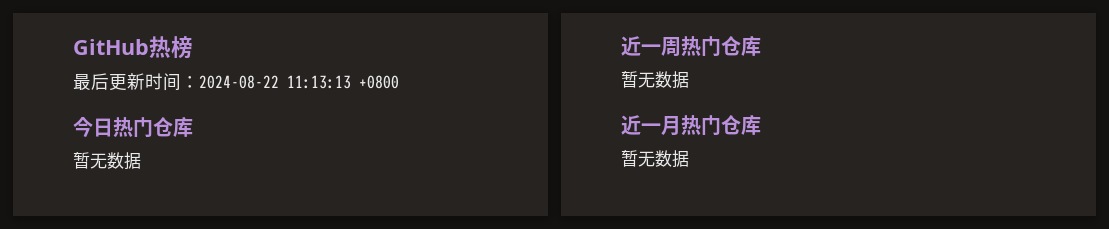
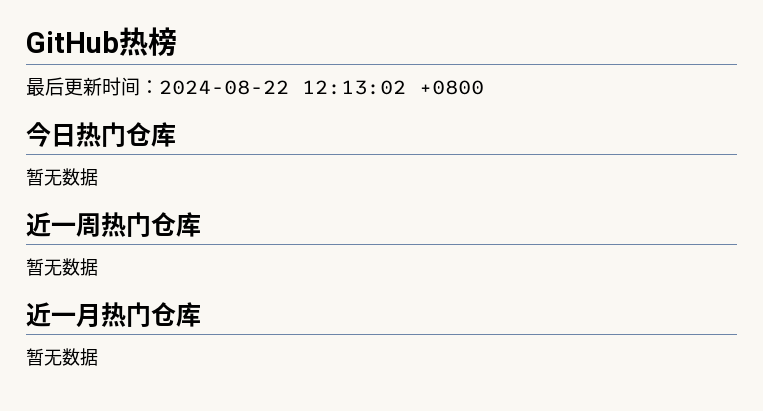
- 最后更新时间：2024-08-22 11:13:13 +0800
+ 最后更新时间：2024-08-22 12:13:02 +0800

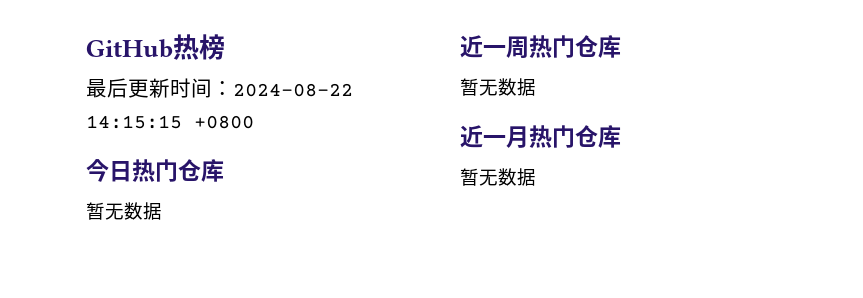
- 最后更新时间：2024-08-22 12:13:02 +0800
+ 最后更新时间：2024-08-22 14:15:15 +0800

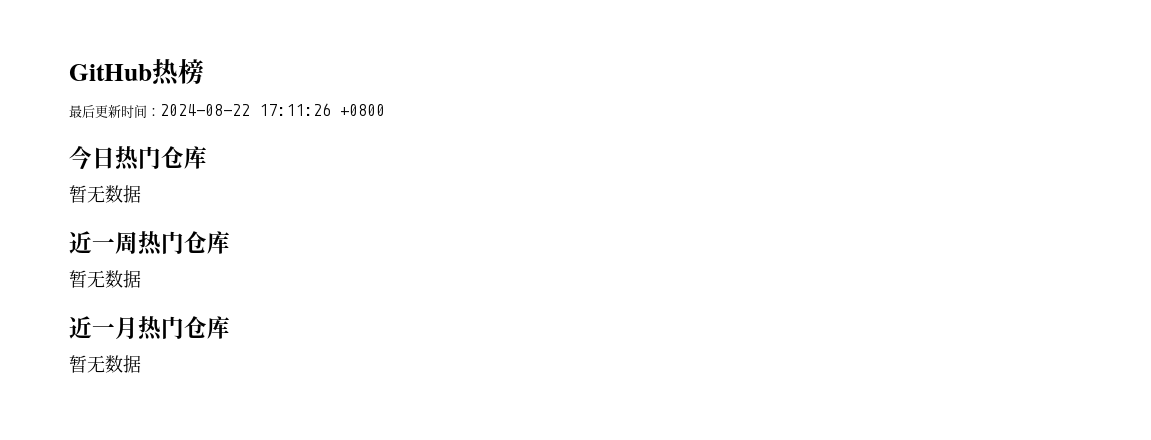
- 最后更新时间：2024-08-22 14:15:15 +0800
+ 最后更新时间：2024-08-22 17:11:26 +0800

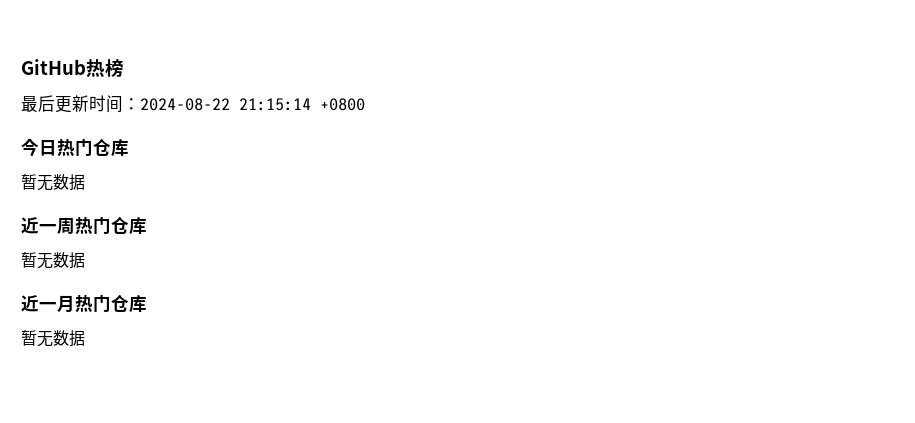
- 最后更新时间：2024-08-22 17:11:26 +0800
+ 最后更新时间：2024-08-22 21:15:14 +0800

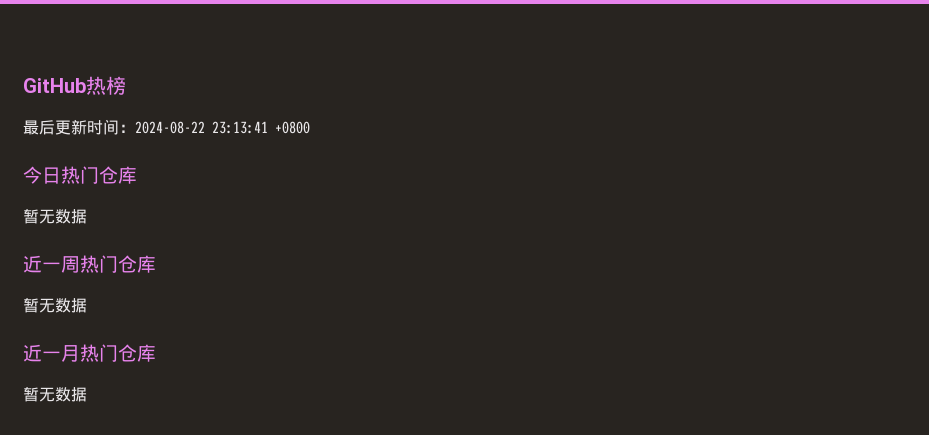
- 最后更新时间：2024-08-22 21:15:14 +0800
+ 最后更新时间：2024-08-22 23:13:41 +0800

